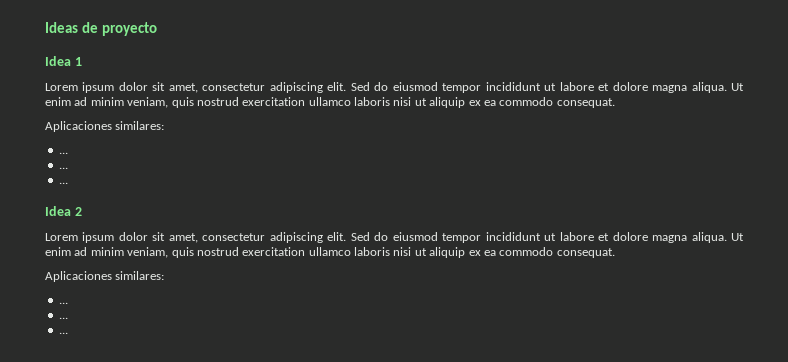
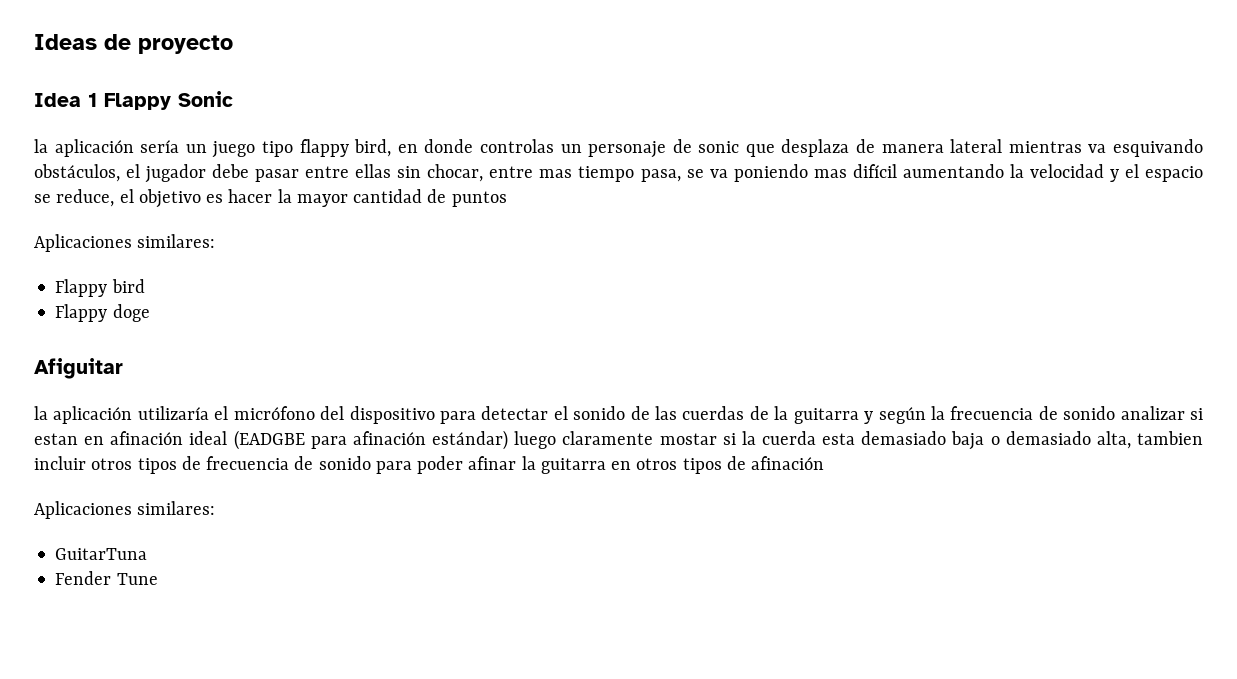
- Idea 1
- Lorem ipsum dolor sit amet, consectetur adipiscing elit. Sed do eiusmod tempor incididunt ut labore et dolore magna aliqua. Ut enim ad minim veniam, quis nostrud exercitation ullamco laboris nisi ut aliquip ex ea commodo consequat.
+ Idea 1 Flappy Sonic
+ la aplicación sería un juego tipo flappy bird, en donde controlas un personaje de sonic que desplaza de manera lateral mientras va esquivando obstáculos, el jugador debe pasar entre ellas sin chocar, entre mas tiempo pasa, se va poniendo mas difícil aumentando la velocidad y el espacio se reduce, el objetivo es hacer la mayor cantidad de puntos
  Aplicaciones similares:
- ...
- ...
- ...
- Idea 2
- Lorem ipsum dolor sit amet, consectetur adipiscing elit. Sed do eiusmod tempor incididunt ut labore et dolore magna aliqua. Ut enim ad minim veniam, quis nostrud exercitation ullamco laboris nisi ut aliquip ex ea commodo consequat.
+ Flappy bird
+ Flappy doge
+ Afiguitar
+ la aplicación utilizaría el micrófono del dispositivo para detectar el sonido de las cuerdas de la guitarra y según la frecuencia de sonido analizar si estan en afinación ideal (EADGBE para afinación estándar) luego claramente mostar si la cuerda esta demasiado baja o demasiado alta, tambien incluir otros tipos de frecuencia de sonido para poder afinar la guitarra en otros tipos de afinación
  Aplicaciones similares:
- ...
- ...
- ...
+ GuitarTuna
+ Fender Tune

